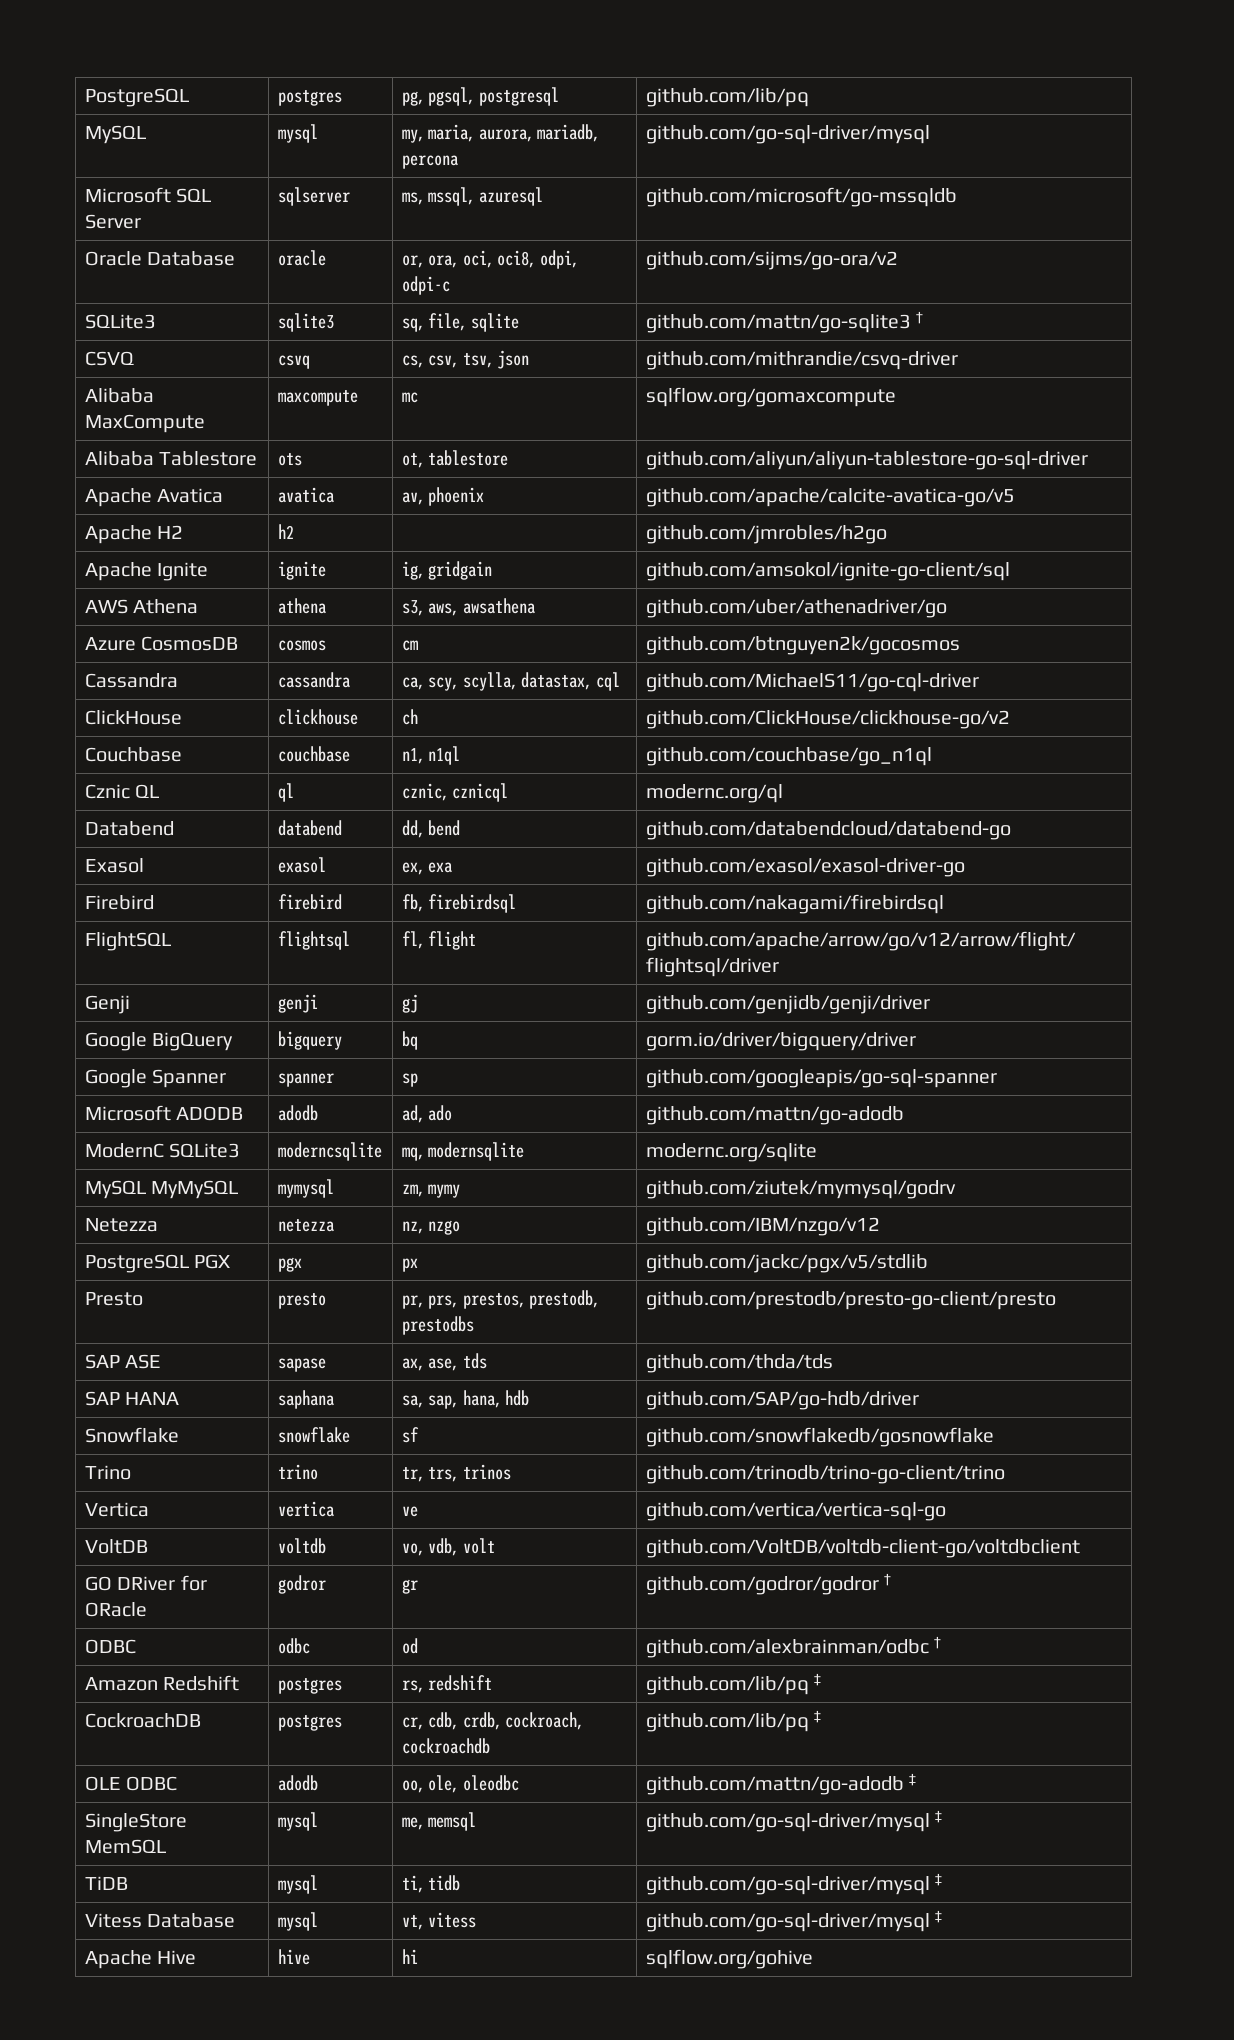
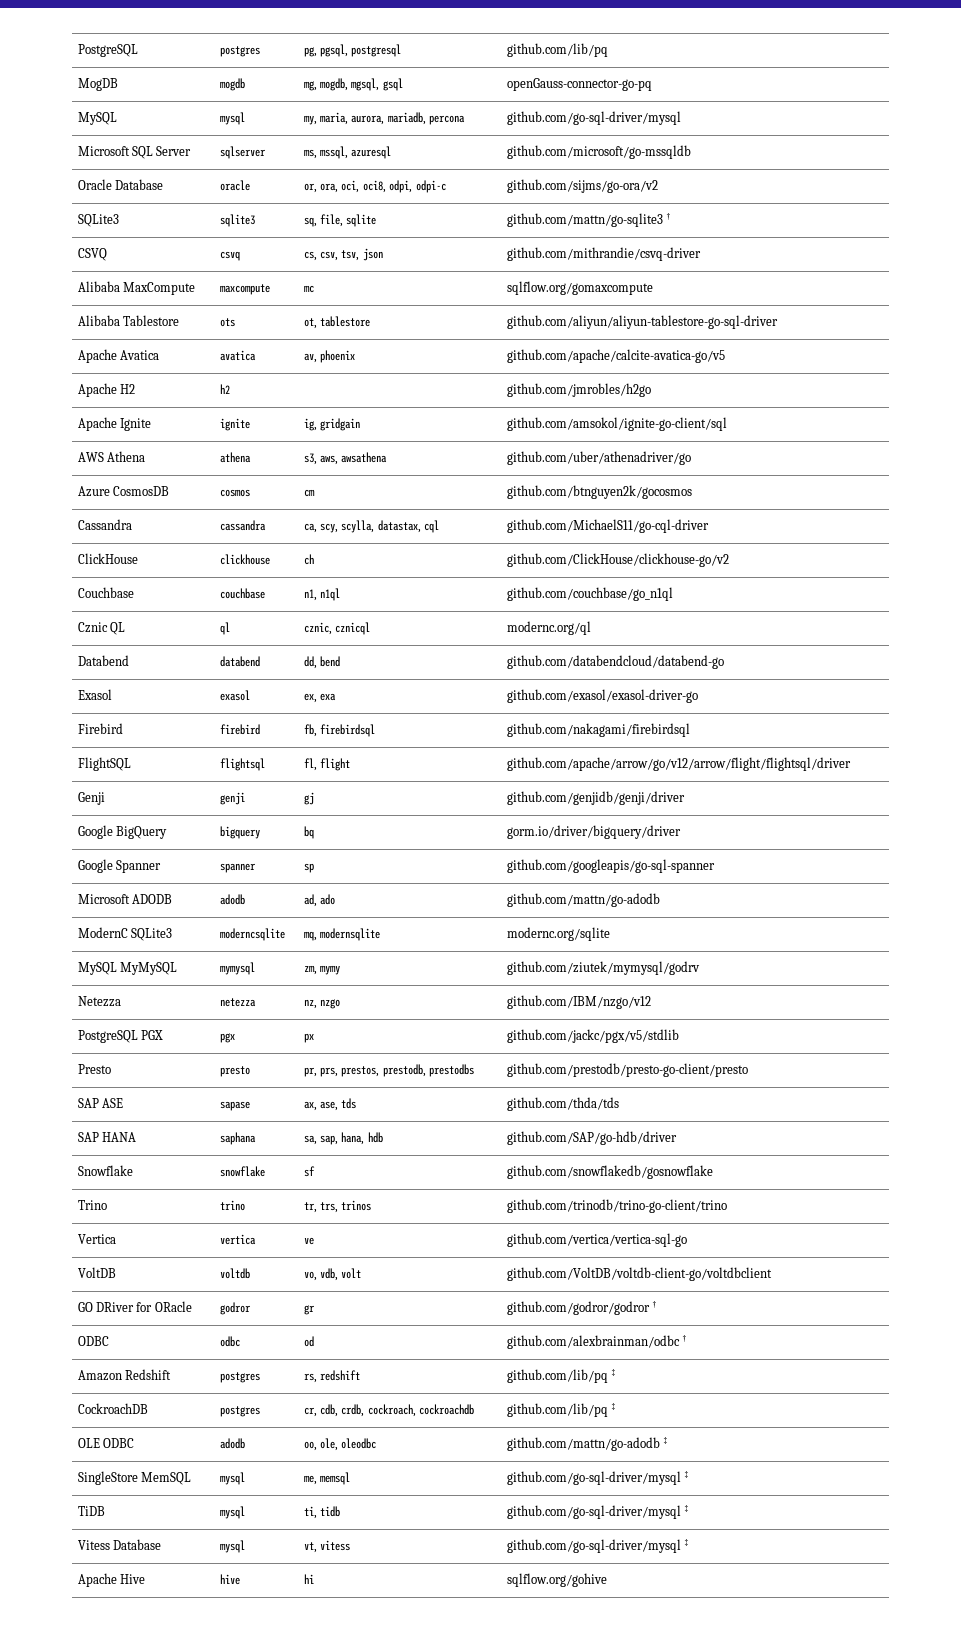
+ MogDB | mogdb | mg, mogdb, mgsql, gsql | openGauss-connector-go-pq

